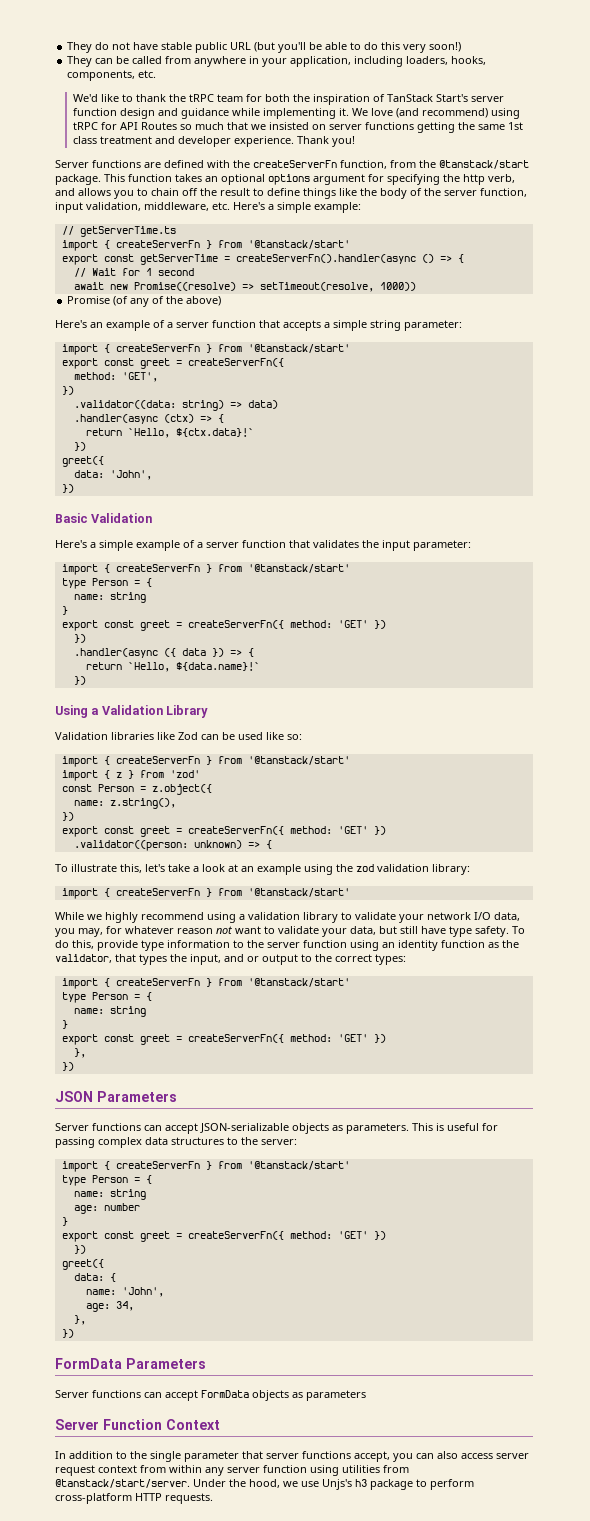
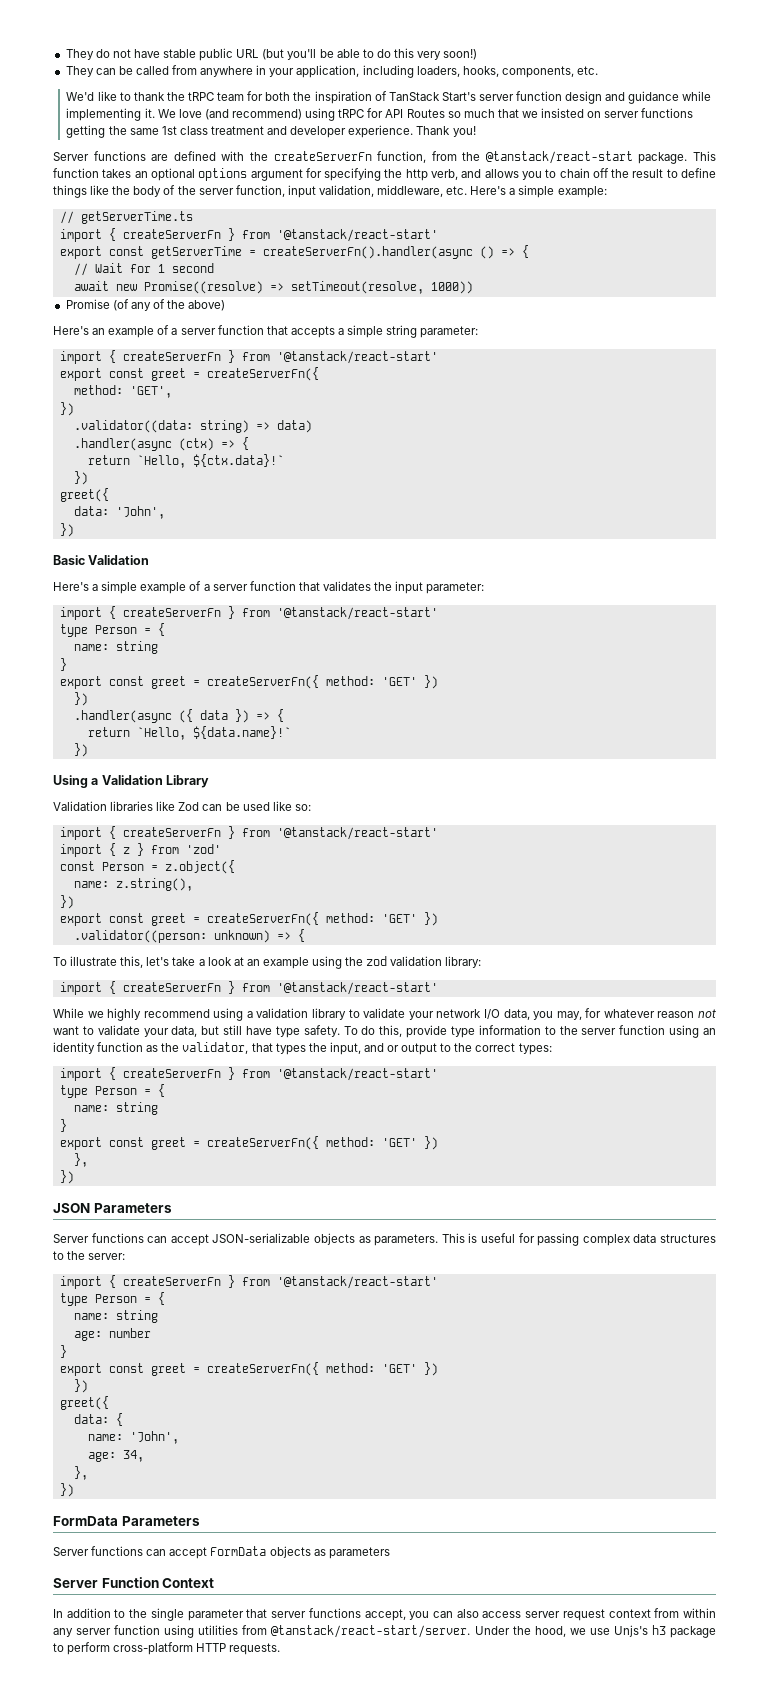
- Server functions are defined with the createServerFn function, from the @tanstack/start package.
+ Server functions are defined with the createServerFn function, from the @tanstack/react-start package.
  // getServerTime.ts
- import { createServerFn } from '@tanstack/start'
+ import { createServerFn } from '@tanstack/react-start'
  Here's an example of a server function that accepts a simple string parameter:
- import { createServerFn } from '@tanstack/start'
+ import { createServerFn } from '@tanstack/react-start'
  Here's a simple example of a server function that validates the input parameter:
- import { createServerFn } from '@tanstack/start'
+ import { createServerFn } from '@tanstack/react-start'
  Validation libraries like Zod can be used like so:
- import { createServerFn } from '@tanstack/start'
+ import { createServerFn } from '@tanstack/react-start'
  To illustrate this, let's take a look at an example using the zod validation library:
- import { createServerFn } from '@tanstack/start'
+ import { createServerFn } from '@tanstack/react-start'
  To do this, provide type information to the server function using an identity function as the validator, that types the input, and or output to the correct types:
- import { createServerFn } from '@tanstack/start'
+ import { createServerFn } from '@tanstack/react-start'
  This is useful for passing complex data structures to the server:
- import { createServerFn } from '@tanstack/start'
+ import { createServerFn } from '@tanstack/react-start'
- In addition to the single parameter that server functions accept, you can also access server request context from within any server function using utilities from @tanstack/start/server.
+ In addition to the single parameter that server functions accept, you can also access server request context from within any server function using utilities from @tanstack/react-start/server.

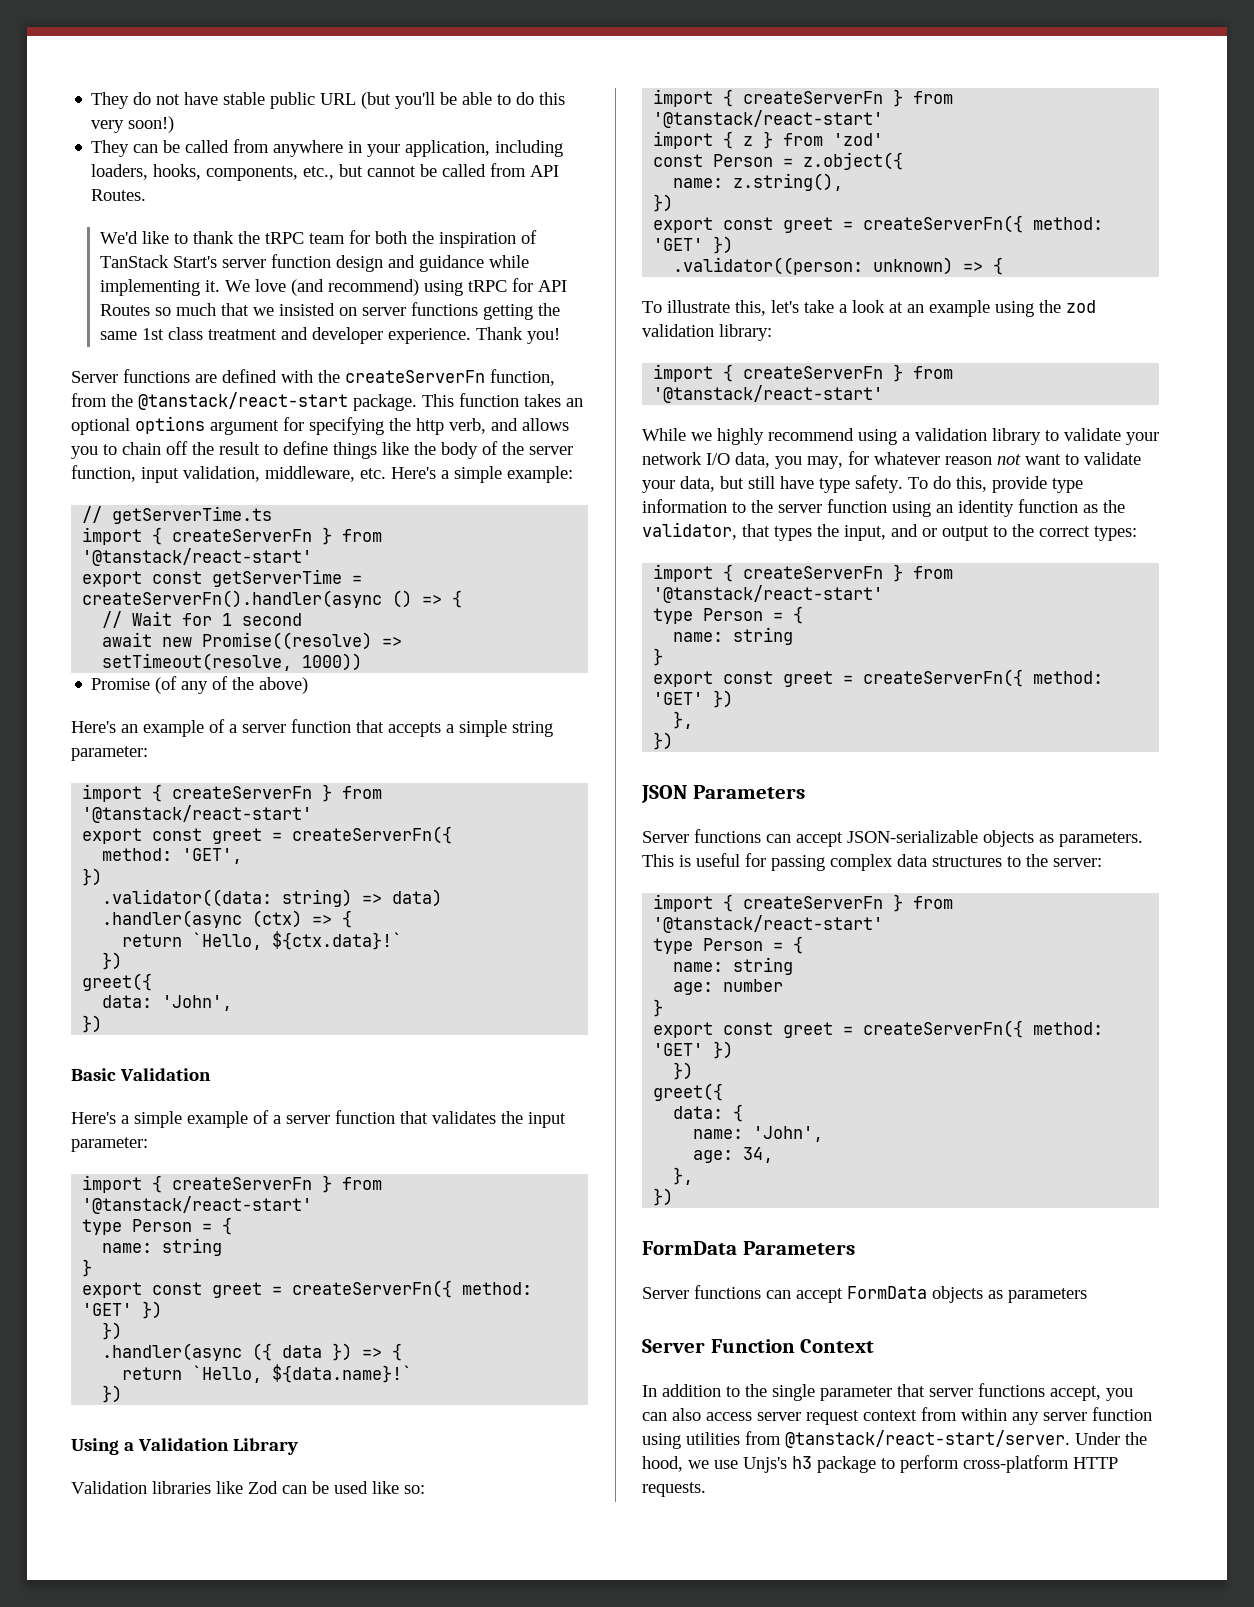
- They can be called from anywhere in your application, including loaders, hooks, components, etc.
+ They can be called from anywhere in your application, including loaders, hooks, components, etc., but cannot be called from API Routes.

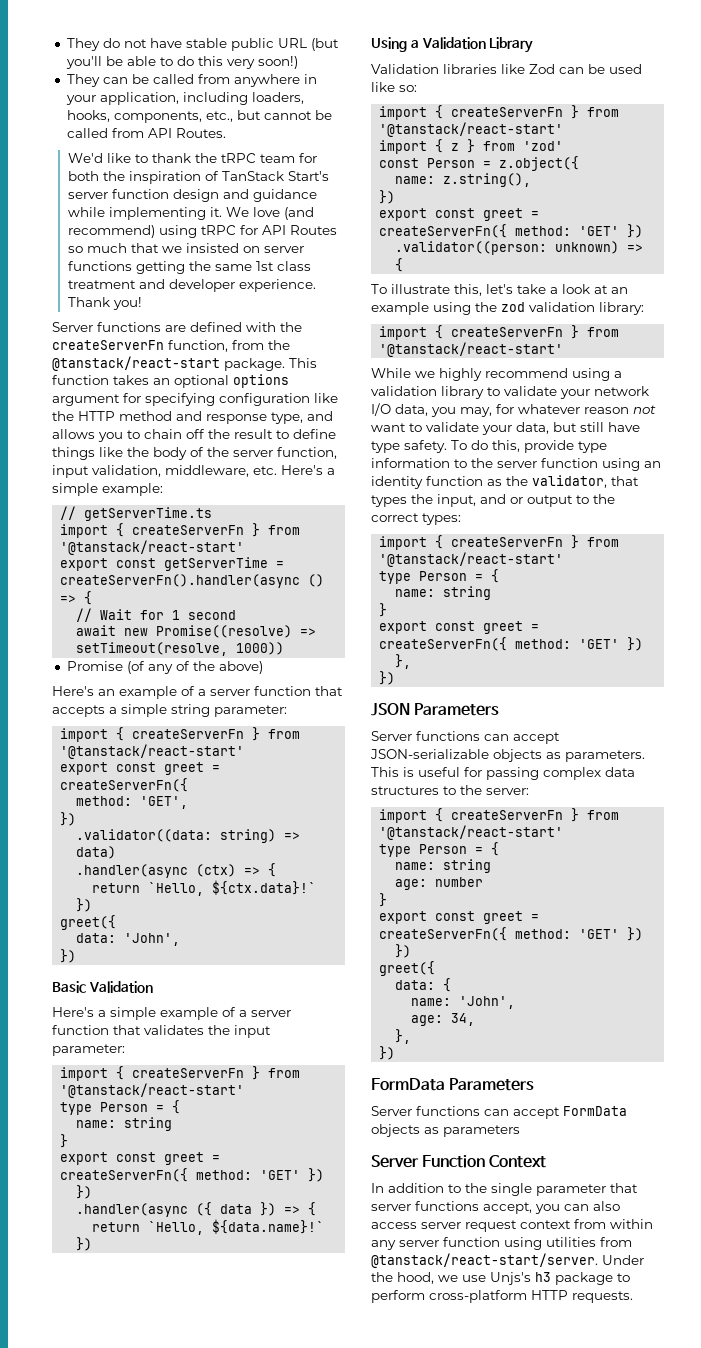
- This function takes an optional options argument for specifying the http verb, and allows you to chain off the result to define things like the body of the server function, input validation, middleware, etc. Here's a simple example:
+ This function takes an optional options argument for specifying configuration like the HTTP method and response type, and allows you to chain off the result to define things like the body of the server function, input validation, middleware, etc. Here's a simple example:

